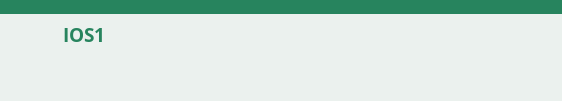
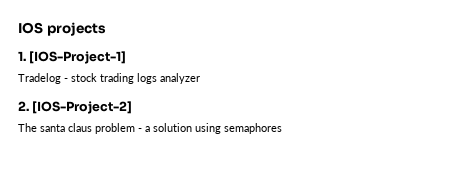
- IOS1
+ IOS projects
+ 1. [IOS-Project-1]
+ Tradelog - stock trading logs analyzer
+ 2. [IOS-Project-2]
+ The santa claus problem - a solution using semaphores

